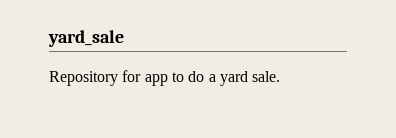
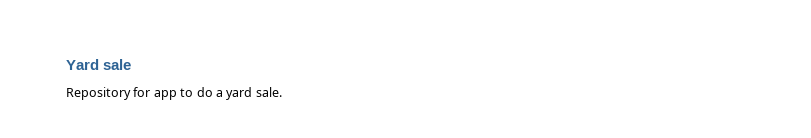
- yard_sale
+ Yard sale

